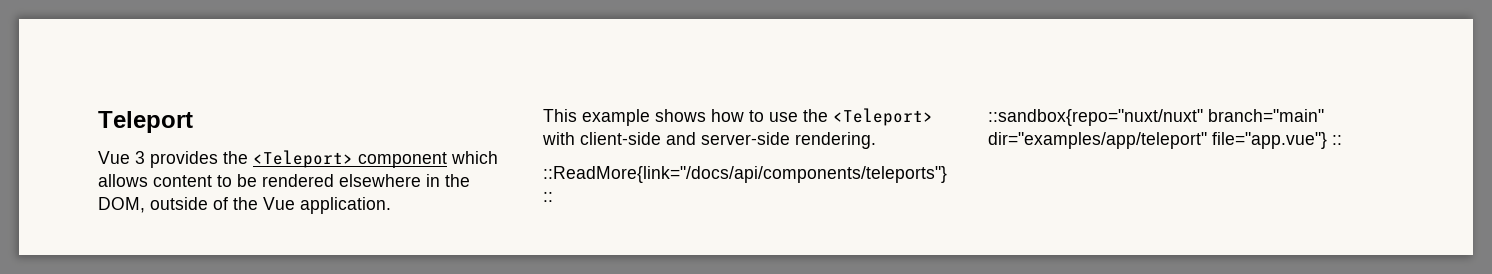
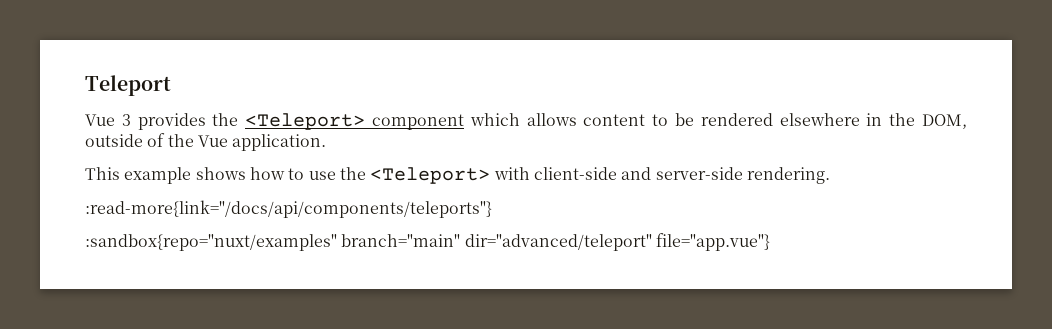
- ::ReadMore{link="/docs/api/components/teleports"} ::
- ::sandbox{repo="nuxt/nuxt" branch="main" dir="examples/app/teleport" file="app.vue"} ::
+ :read-more{link="/docs/api/components/teleports"}
+ :sandbox{repo="nuxt/examples" branch="main" dir="advanced/teleport" file="app.vue"}

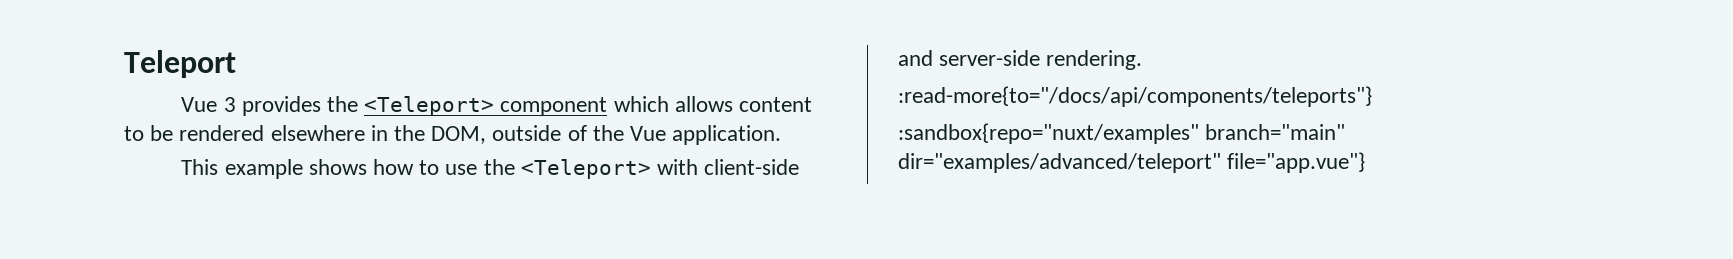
- :read-more{link="/docs/api/components/teleports"}
+ :read-more{to="/docs/api/components/teleports"}
- :sandbox{repo="nuxt/examples" branch="main" dir="advanced/teleport" file="app.vue"}
+ :sandbox{repo="nuxt/examples" branch="main" dir="examples/advanced/teleport" file="app.vue"}

